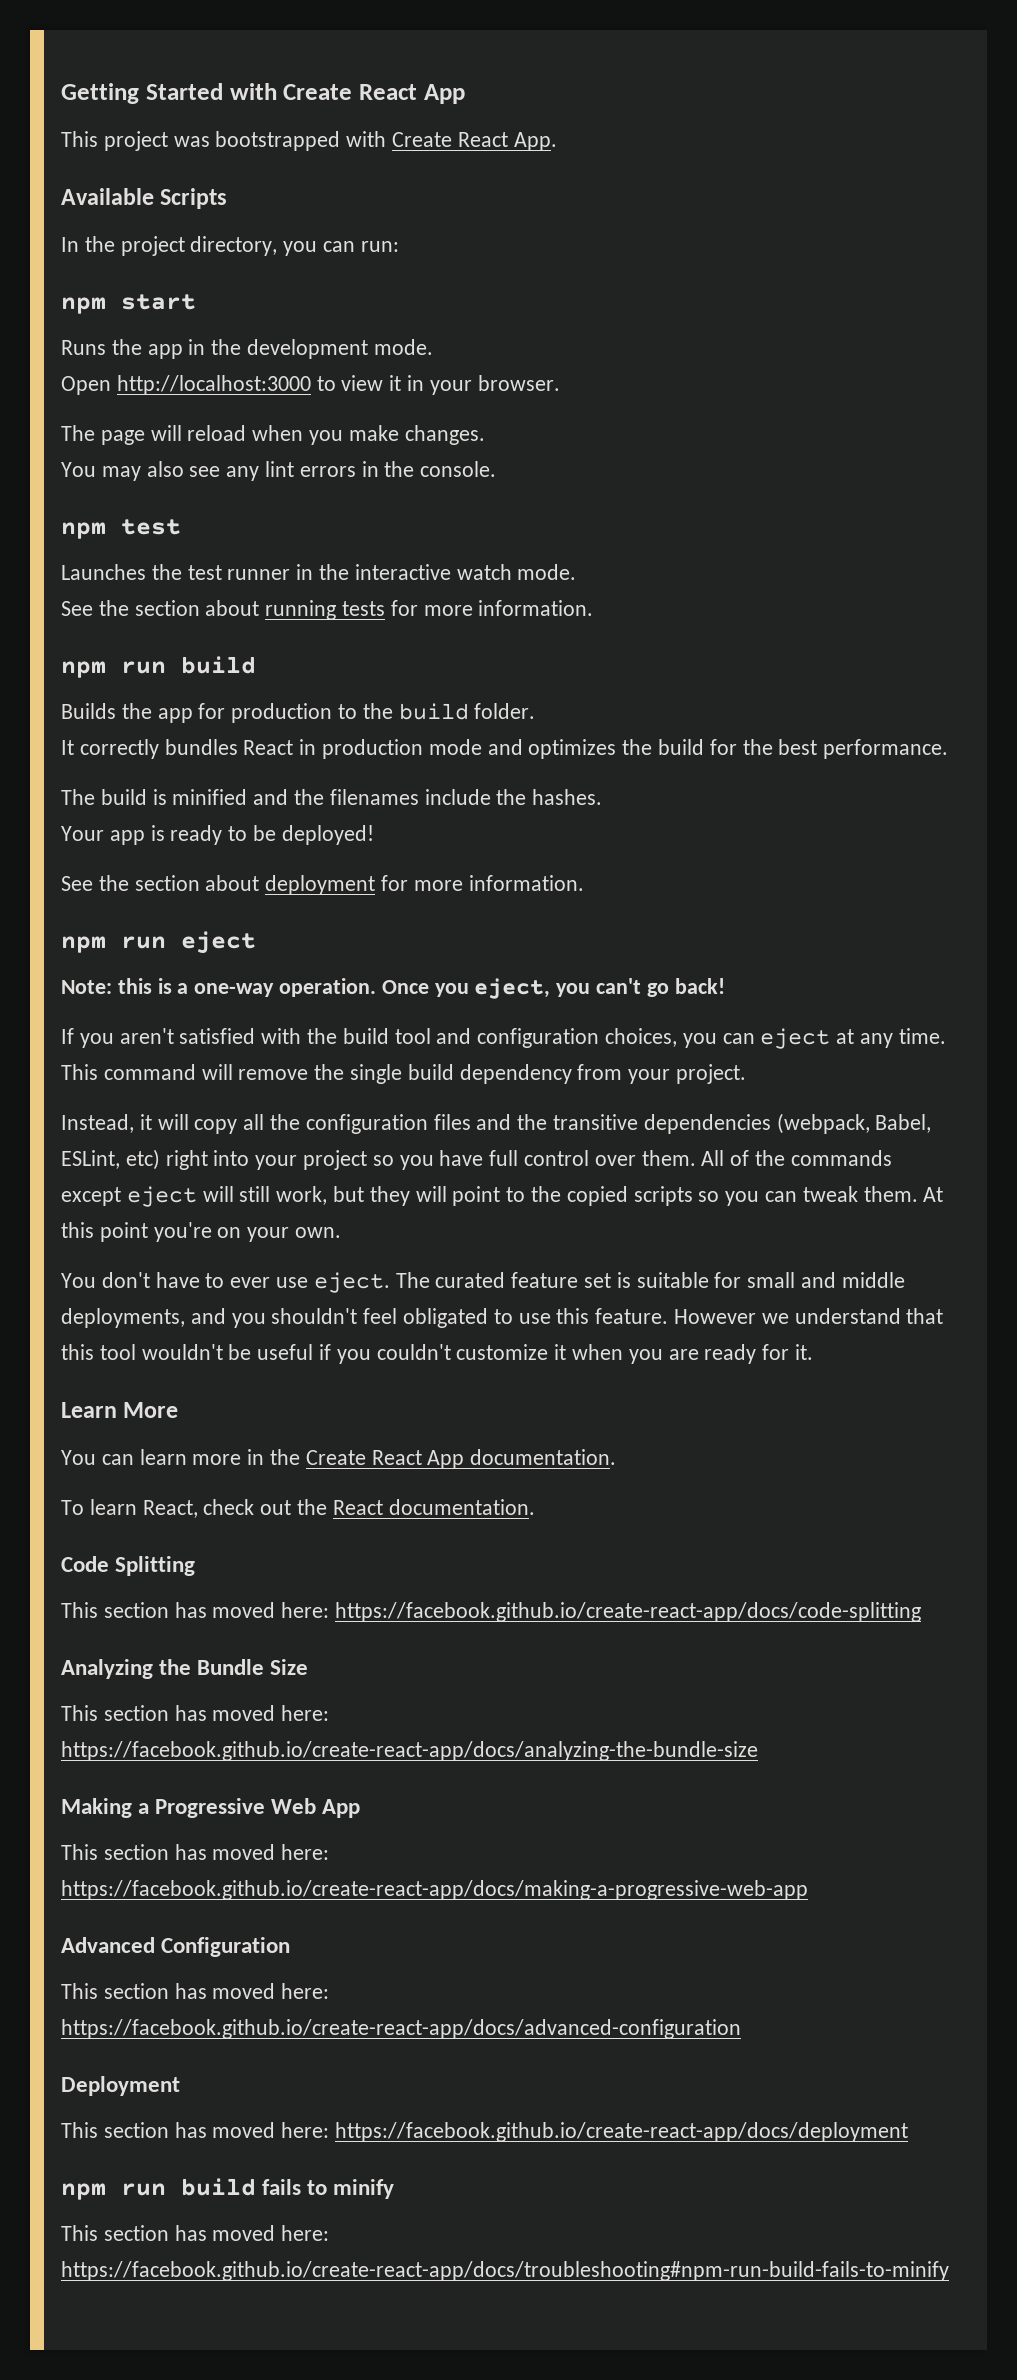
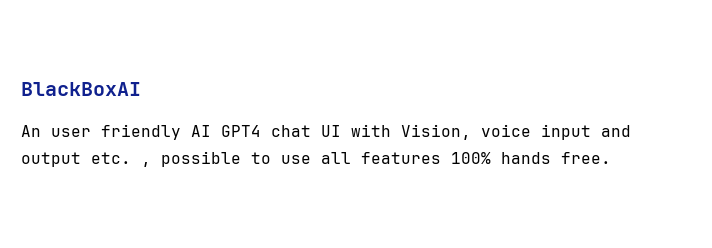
- Getting Started with Create React App
- This project was bootstrapped with Create React App.
- Available Scripts
- In the project directory, you can run:
- npm start
- Runs the app in the development mode.
- Open http://localhost:3000 to view it in your browser.
- The page will reload when you make changes.
- You may also see any lint errors in the console.
- npm test
- Launches the test runner in the interactive watch mode.
- See the section about running tests for more information.
- npm run build
- Builds the app for production to the build folder.
- It correctly bundles React in production mode and optimizes the build for the best performance.
- The build is minified and the filenames include the hashes.
- Your app is ready to be deployed!
- See the section about deployment for more information.
- npm run eject
- Note: this is a one-way operation. Once you eject, you can't go back!
- If you aren't satisfied with the build tool and configuration choices, you can eject at any time. This command will remove the single build dependency from your project.
- Instead, it will copy all the configuration files and the transitive dependencies (webpack, Babel, ESLint, etc) right into your project so you have full control over them. All of the commands except eject will still work, but they will point to the copied scripts so you can tweak them. At this point you're on your own.
- You don't have to ever use eject. The curated feature set is suitable for small and middle deployments, and you shouldn't feel obligated to use this feature. However we understand that this tool wouldn't be useful if you couldn't customize it when you are ready for it.
- Learn More
- You can learn more in the Create React App documentation.
- To learn React, check out the React documentation.
- Code Splitting
- This section has moved here: https://facebook.github.io/create-react-app/docs/code-splitting
- Analyzing the Bundle Size
- This section has moved here: https://facebook.github.io/create-react-app/docs/analyzing-the-bundle-size
- Making a Progressive Web App
- This section has moved here: https://facebook.github.io/create-react-app/docs/making-a-progressive-web-app
- Advanced Configuration
- This section has moved here: https://facebook.github.io/create-react-app/docs/advanced-configuration
- Deployment
- This section has moved here: https://facebook.github.io/create-react-app/docs/deployment
- npm run build fails to minify
- This section has moved here: https://facebook.github.io/create-react-app/docs/troubleshooting#npm-run-build-fails-to-minify
+ BlackBoxAI
+ An user friendly AI GPT4 chat UI with Vision, voice input and output etc. , possible to use all features 100% hands free.

